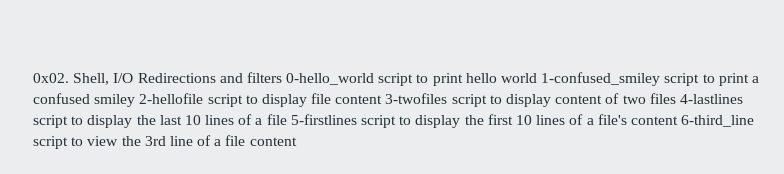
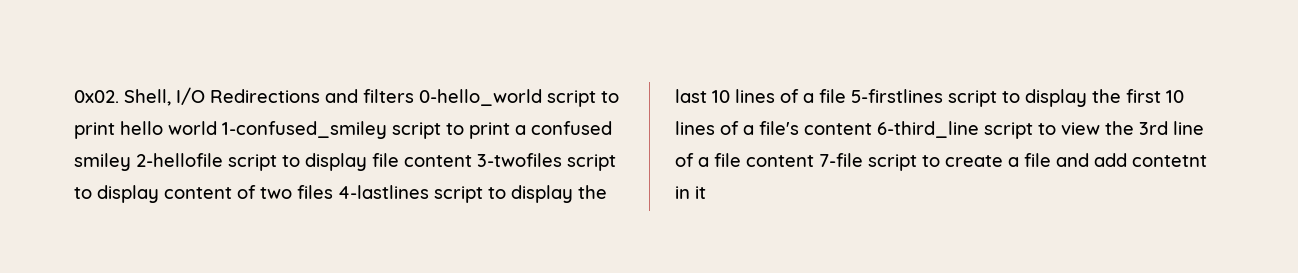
- Shell, I/O Redirections and filters 0-hello_world script to print hello world 1-confused_smiley script to print a confused smiley 2-hellofile script to display file content 3-twofiles script to display content of two files 4-lastlines script to display the last 10 lines of a file 5-firstlines script to display the first 10 lines of a file's content 6-third_line script to view the 3rd line of a file content
+ Shell, I/O Redirections and filters 0-hello_world script to print hello world 1-confused_smiley script to print a confused smiley 2-hellofile script to display file content 3-twofiles script to display content of two files 4-lastlines script to display the last 10 lines of a file 5-firstlines script to display the first 10 lines of a file's content 6-third_line script to view the 3rd line of a file content 7-file script to create a file and add contetnt in it

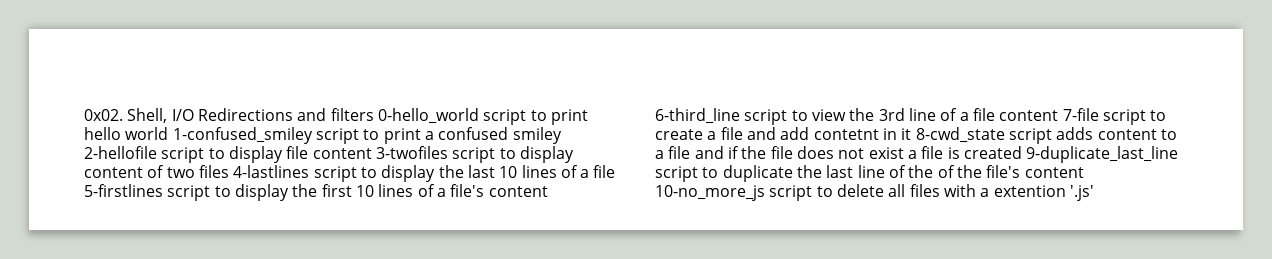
- Shell, I/O Redirections and filters 0-hello_world script to print hello world 1-confused_smiley script to print a confused smiley 2-hellofile script to display file content 3-twofiles script to display content of two files 4-lastlines script to display the last 10 lines of a file 5-firstlines script to display the first 10 lines of a file's content 6-third_line script to view the 3rd line of a file content 7-file script to create a file and add contetnt in it
+ Shell, I/O Redirections and filters 0-hello_world script to print hello world 1-confused_smiley script to print a confused smiley 2-hellofile script to display file content 3-twofiles script to display content of two files 4-lastlines script to display the last 10 lines of a file 5-firstlines script to display the first 10 lines of a file's content 6-third_line script to view the 3rd line of a file content 7-file script to create a file and add contetnt in it 8-cwd_state script adds content to a file and if the file does not exist a file is created 9-duplicate_last_line script to duplicate the last line of the of the file's content 10-no_more_js script to delete all files with a extention '.js'

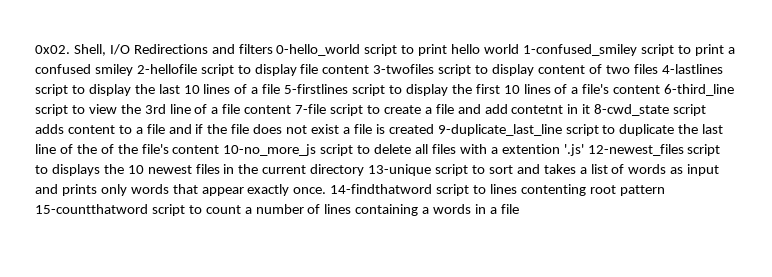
- Shell, I/O Redirections and filters 0-hello_world script to print hello world 1-confused_smiley script to print a confused smiley 2-hellofile script to display file content 3-twofiles script to display content of two files 4-lastlines script to display the last 10 lines of a file 5-firstlines script to display the first 10 lines of a file's content 6-third_line script to view the 3rd line of a file content 7-file script to create a file and add contetnt in it 8-cwd_state script adds content to a file and if the file does not exist a file is created 9-duplicate_last_line script to duplicate the last line of the of the file's content 10-no_more_js script to delete all files with a extention '.js'
+ Shell, I/O Redirections and filters 0-hello_world script to print hello world 1-confused_smiley script to print a confused smiley 2-hellofile script to display file content 3-twofiles script to display content of two files 4-lastlines script to display the last 10 lines of a file 5-firstlines script to display the first 10 lines of a file's content 6-third_line script to view the 3rd line of a file content 7-file script to create a file and add contetnt in it 8-cwd_state script adds content to a file and if the file does not exist a file is created 9-duplicate_last_line script to duplicate the last line of the of the file's content 10-no_more_js script to delete all files with a extention '.js' 12-newest_files script to displays the 10 newest files in the current directory 13-unique script to sort and takes a list of words as input and prints only words that appear exactly once. 14-findthatword script to lines contenting root pattern 15-countthatword script to count a number of lines containing a words in a file

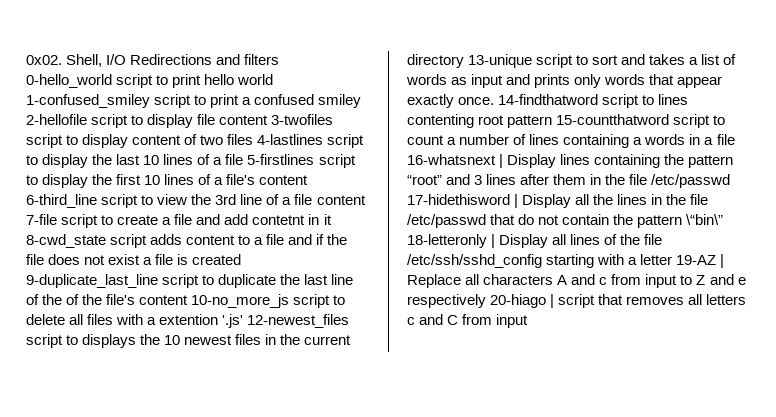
- 14-findthatword script to lines contenting root pattern 15-countthatword script to count a number of lines containing a words in a file
+ 14-findthatword script to lines contenting root pattern 15-countthatword script to count a number of lines containing a words in a file 16-whatsnext | Display lines containing the pattern “root” and 3 lines after them in the file /etc/passwd 17-hidethisword | Display all the lines in the file /etc/passwd that do not contain the pattern \“bin\” 18-letteronly | Display all lines of the file /etc/ssh/sshd_config starting with a letter 19-AZ | Replace all characters A and c from input to Z and e respectively 20-hiago | script that removes all letters c and C from input

